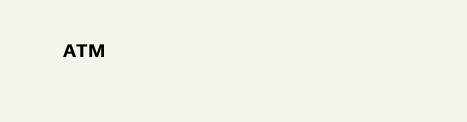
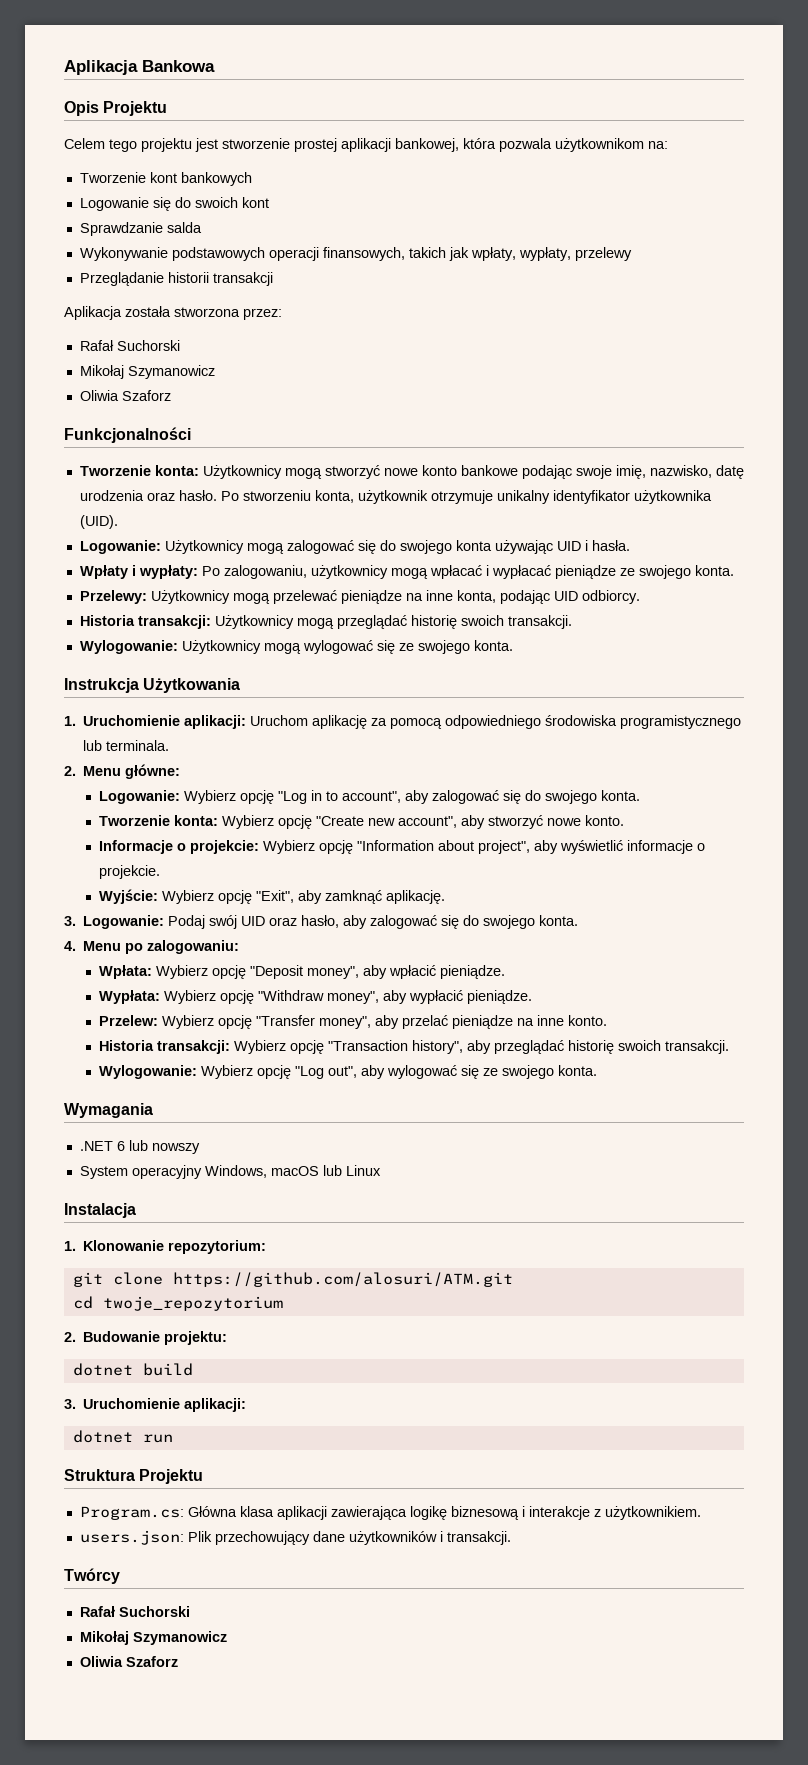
- ATM
+ Aplikacja Bankowa
+ Opis Projektu
+ Celem tego projektu jest stworzenie prostej aplikacji bankowej, która pozwala użytkownikom na:
+ Tworzenie kont bankowych
+ Logowanie się do swoich kont
+ Sprawdzanie salda
+ Wykonywanie podstawowych operacji finansowych, takich jak wpłaty, wypłaty, przelewy
+ Przeglądanie historii transakcji
+ Aplikacja została stworzona przez:
+ Rafał Suchorski
+ Mikołaj Szymanowicz
+ Oliwia Szaforz
+ Funkcjonalności
+ Tworzenie konta: Użytkownicy mogą stworzyć nowe konto bankowe podając swoje imię, nazwisko, datę urodzenia oraz hasło. Po stworzeniu konta, użytkownik otrzymuje unikalny identyfikator użytkownika (UID).
+ Logowanie: Użytkownicy mogą zalogować się do swojego konta używając UID i hasła.
+ Wpłaty i wypłaty: Po zalogowaniu, użytkownicy mogą wpłacać i wypłacać pieniądze ze swojego konta.
+ Przelewy: Użytkownicy mogą przelewać pieniądze na inne konta, podając UID odbiorcy.
+ Historia transakcji: Użytkownicy mogą przeglądać historię swoich transakcji.
+ Wylogowanie: Użytkownicy mogą wylogować się ze swojego konta.
+ Instrukcja Użytkowania
+ 1. Uruchomienie aplikacji: Uruchom aplikację za pomocą odpowiedniego środowiska programistycznego lub terminala.
+ 2. Menu główne:
+ Logowanie: Wybierz opcję "Log in to account", aby zalogować się do swojego konta.
+ Tworzenie konta: Wybierz opcję "Create new account", aby stworzyć nowe konto.
+ Informacje o projekcie: Wybierz opcję "Information about project", aby wyświetlić informacje o projekcie.
+ Wyjście: Wybierz opcję "Exit", aby zamknąć aplikację.
+ 3. Logowanie: Podaj swój UID oraz hasło, aby zalogować się do swojego konta.
+ 4. Menu po zalogowaniu:
+ Wpłata: Wybierz opcję "Deposit money", aby wpłacić pieniądze.
+ Wypłata: Wybierz opcję "Withdraw money", aby wypłacić pieniądze.
+ Przelew: Wybierz opcję "Transfer money", aby przelać pieniądze na inne konto.
+ Historia transakcji: Wybierz opcję "Transaction history", aby przeglądać historię swoich transakcji.
+ Wylogowanie: Wybierz opcję "Log out", aby wylogować się ze swojego konta.
+ Wymagania
+ .NET 6 lub nowszy
+ System operacyjny Windows, macOS lub Linux
+ Instalacja
+ 1. Klonowanie repozytorium:
+ git clone https://github.com/alosuri/ATM.git
+ cd twoje_repozytorium
+ 2. Budowanie projektu:
+ dotnet build
+ 3. Uruchomienie aplikacji:
+ dotnet run
+ Struktura Projektu
+ Program.cs: Główna klasa aplikacji zawierająca logikę biznesową i interakcje z użytkownikiem.
+ users.json: Plik przechowujący dane użytkowników i transakcji.
+ Twórcy
+ Rafał Suchorski
+ Mikołaj Szymanowicz
+ Oliwia Szaforz

